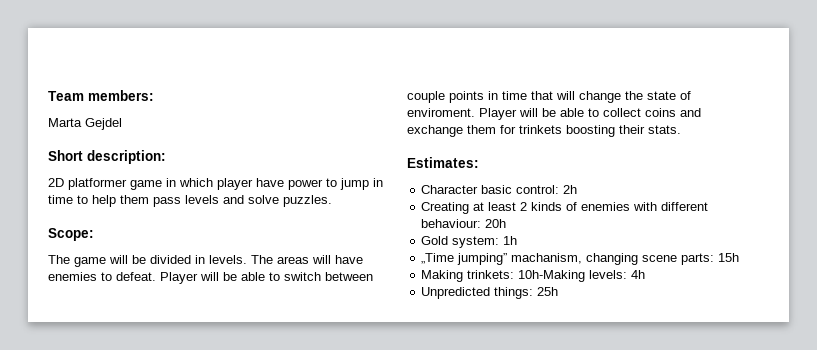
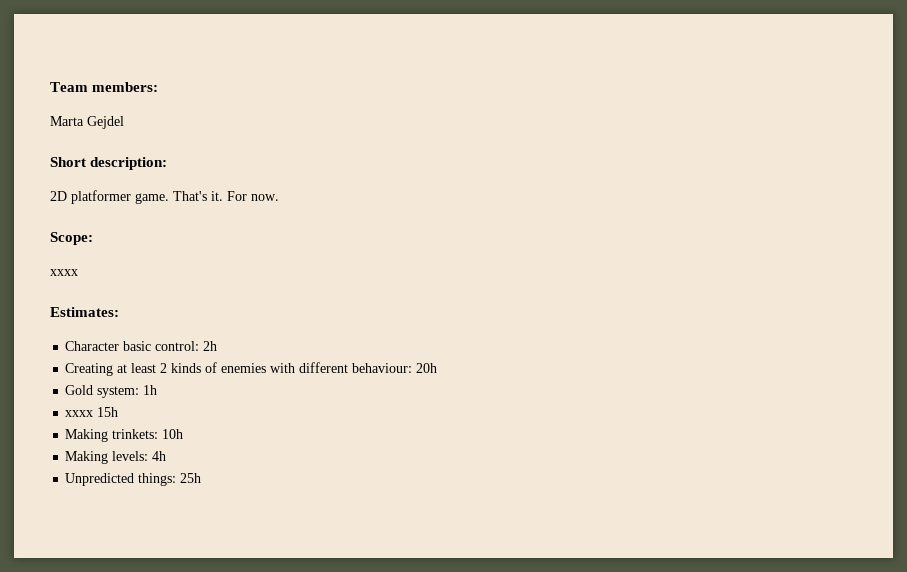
- 2D platformer game in which player have power to jump in time to help them pass levels and solve puzzles.
+ 2D platformer game. That's it. For now.
  Scope:
- The game will be divided in levels. The areas will have enemies to defeat. Player will be able to switch between couple points in time that will change the state of enviroment. Player will be able to collect coins and exchange them for trinkets boosting their stats.
+ xxxx
- „Time jumping” machanism, changing scene parts: 15h
+ xxxx 15h
- Making trinkets: 10h-Making levels: 4h
+ Making trinkets: 10h
+ Making levels: 4h

